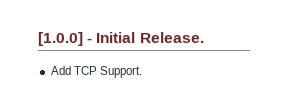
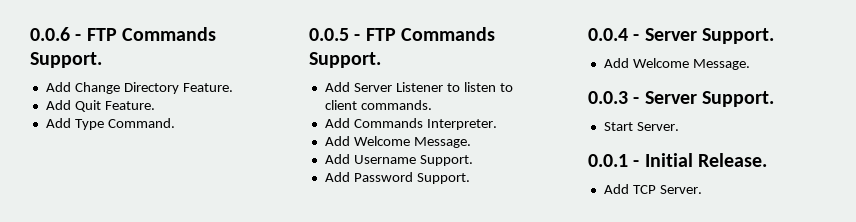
- [1.0.0] - Initial Release.
+ 0.0.6 - FTP Commands Support.
+ Add Change Directory Feature.
+ Add Quit Feature.
+ Add Type Command.
+ 0.0.5 - FTP Commands Support.
+ Add Server Listener to listen to client commands.
+ Add Commands Interpreter.
+ Add Welcome Message.
+ Add Username Support.
+ Add Password Support.
+ 0.0.4 - Server Support.
+ Add Welcome Message.
+ 0.0.3 - Server Support.
+ Start Server.
+ 0.0.1 - Initial Release.
- Add TCP Support.
+ Add TCP Server.

